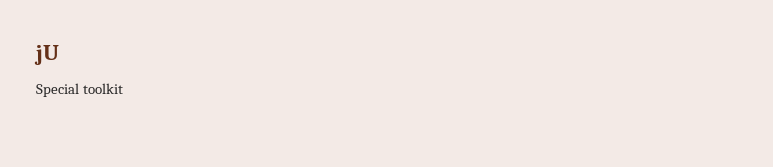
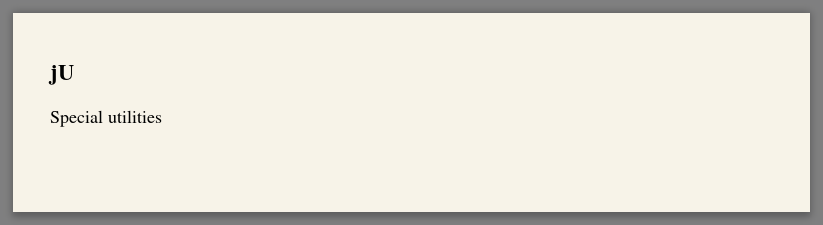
- Special toolkit
+ Special utilities

